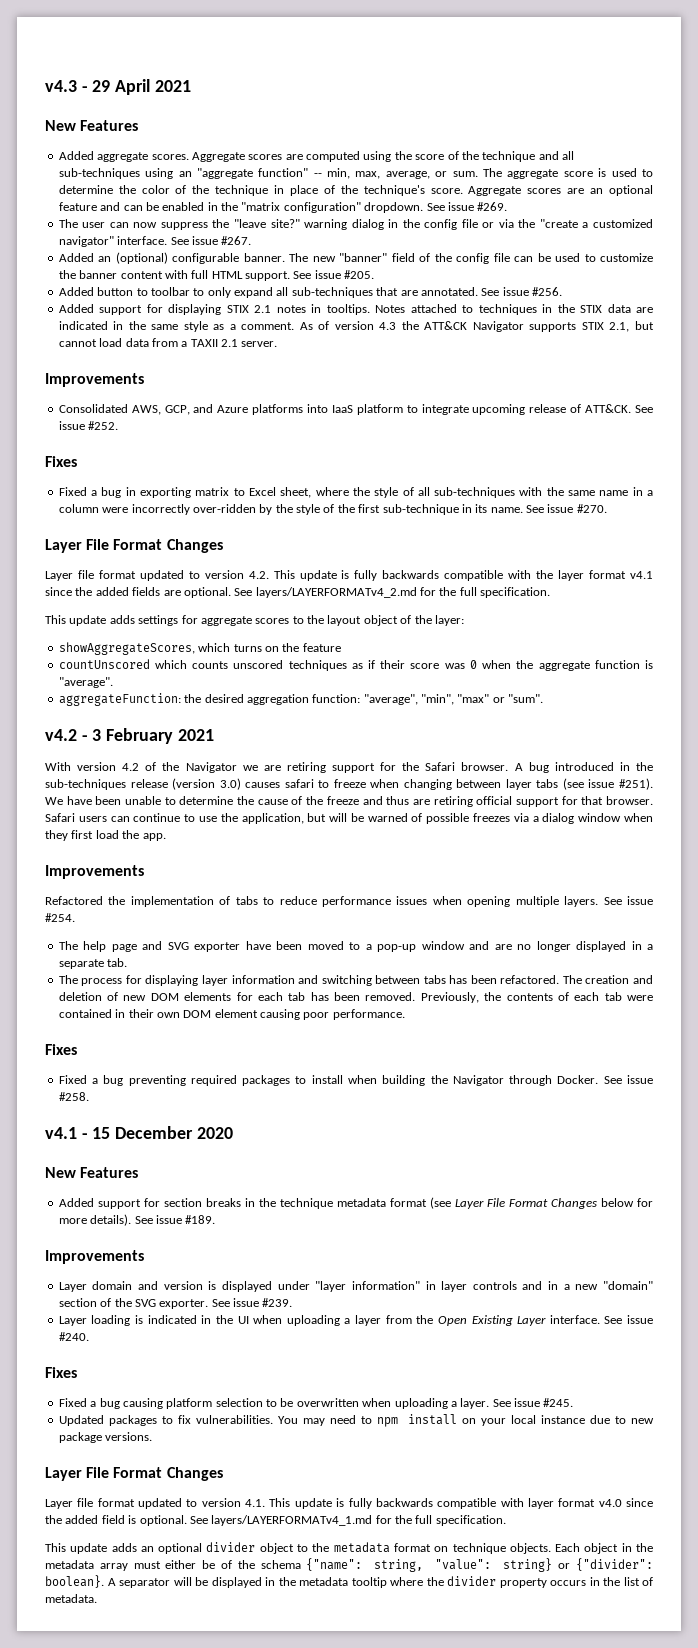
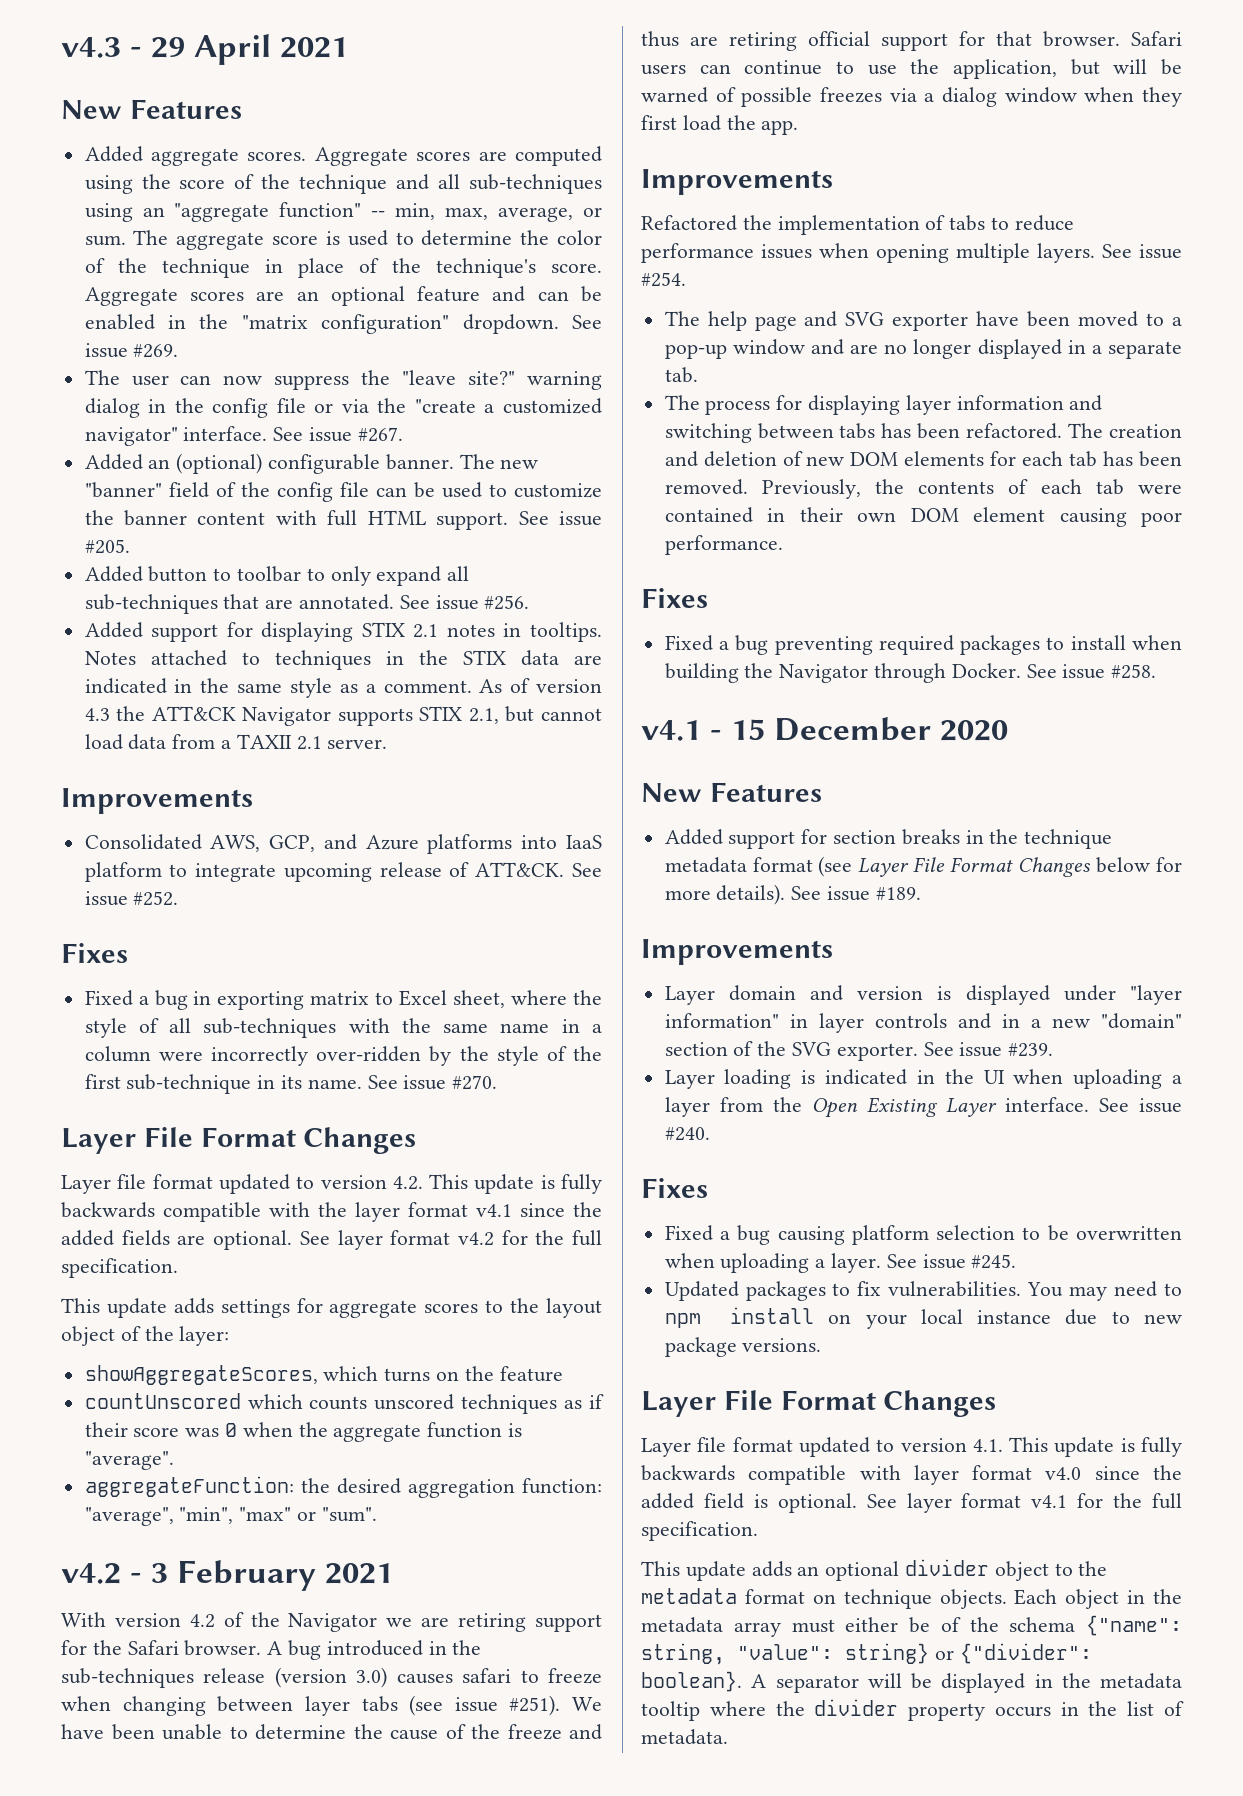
- See layers/LAYERFORMATv4_2.md for the full specification.
+ See layer format v4.2 for the full specification.
- See layers/LAYERFORMATv4_1.md for the full specification.
+ See layer format v4.1 for the full specification.

